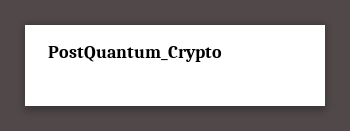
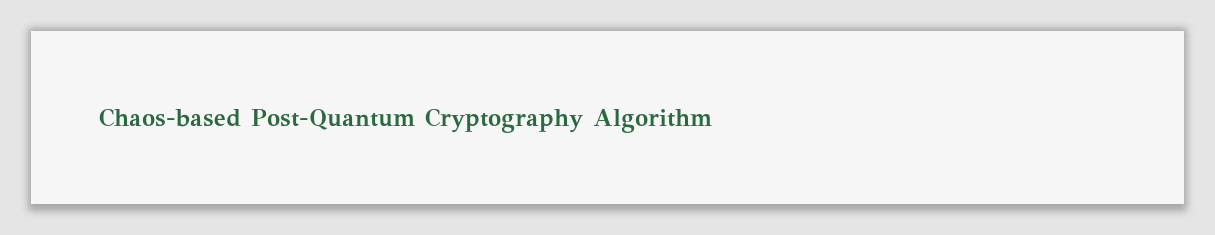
- PostQuantum_Crypto
+ Chaos-based Post-Quantum Cryptography Algorithm

